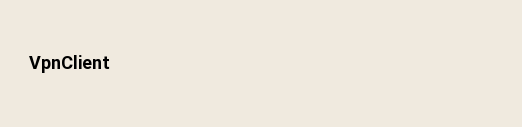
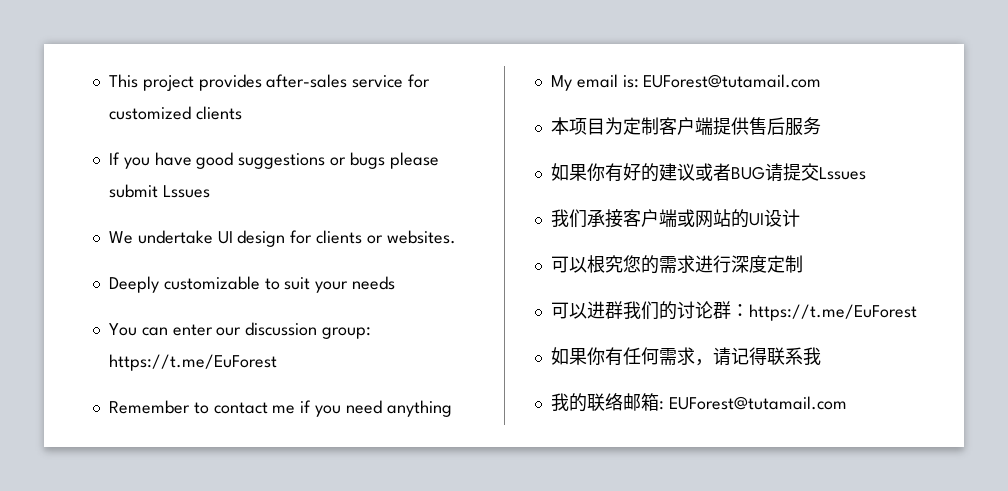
- VpnClient
+ This project provides after-sales service for customized clients
+ If you have good suggestions or bugs please submit Lssues
+ We undertake UI design for clients or websites.
+ Deeply customizable to suit your needs
+ You can enter our discussion group: https://t.me/EuForest
+ Remember to contact me if you need anything
+ My email is: EUForest@tutamail.com
+ 本项目为定制客户端提供售后服务
+ 如果你有好的建议或者BUG请提交Lssues
+ 我们承接客户端或网站的UI设计
+ 可以根究您的需求进行深度定制
+ 可以进群我们的讨论群：https://t.me/EuForest
+ 如果你有任何需求，请记得联系我
+ 我的联络邮箱: EUForest@tutamail.com

